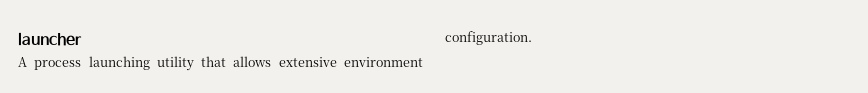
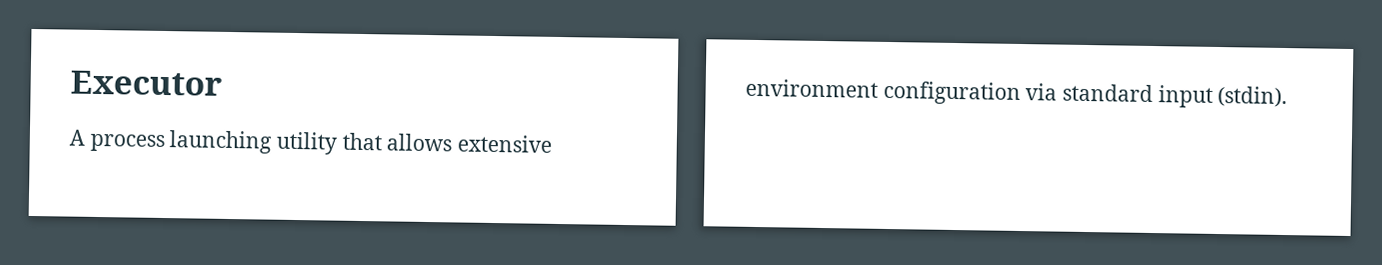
- launcher
+ Executor
- A process launching utility that allows extensive environment configuration.
+ A process launching utility that allows extensive environment configuration via standard input (stdin).

